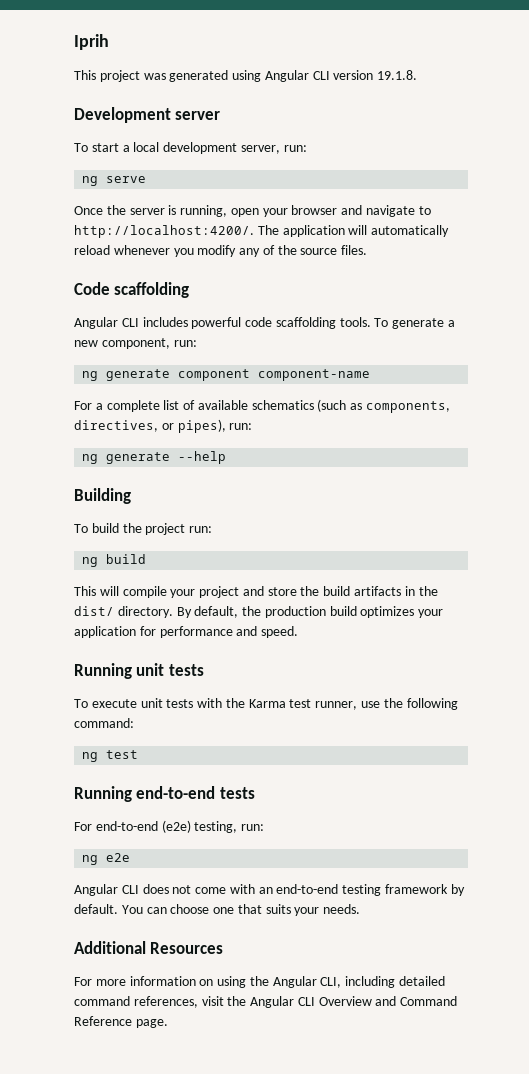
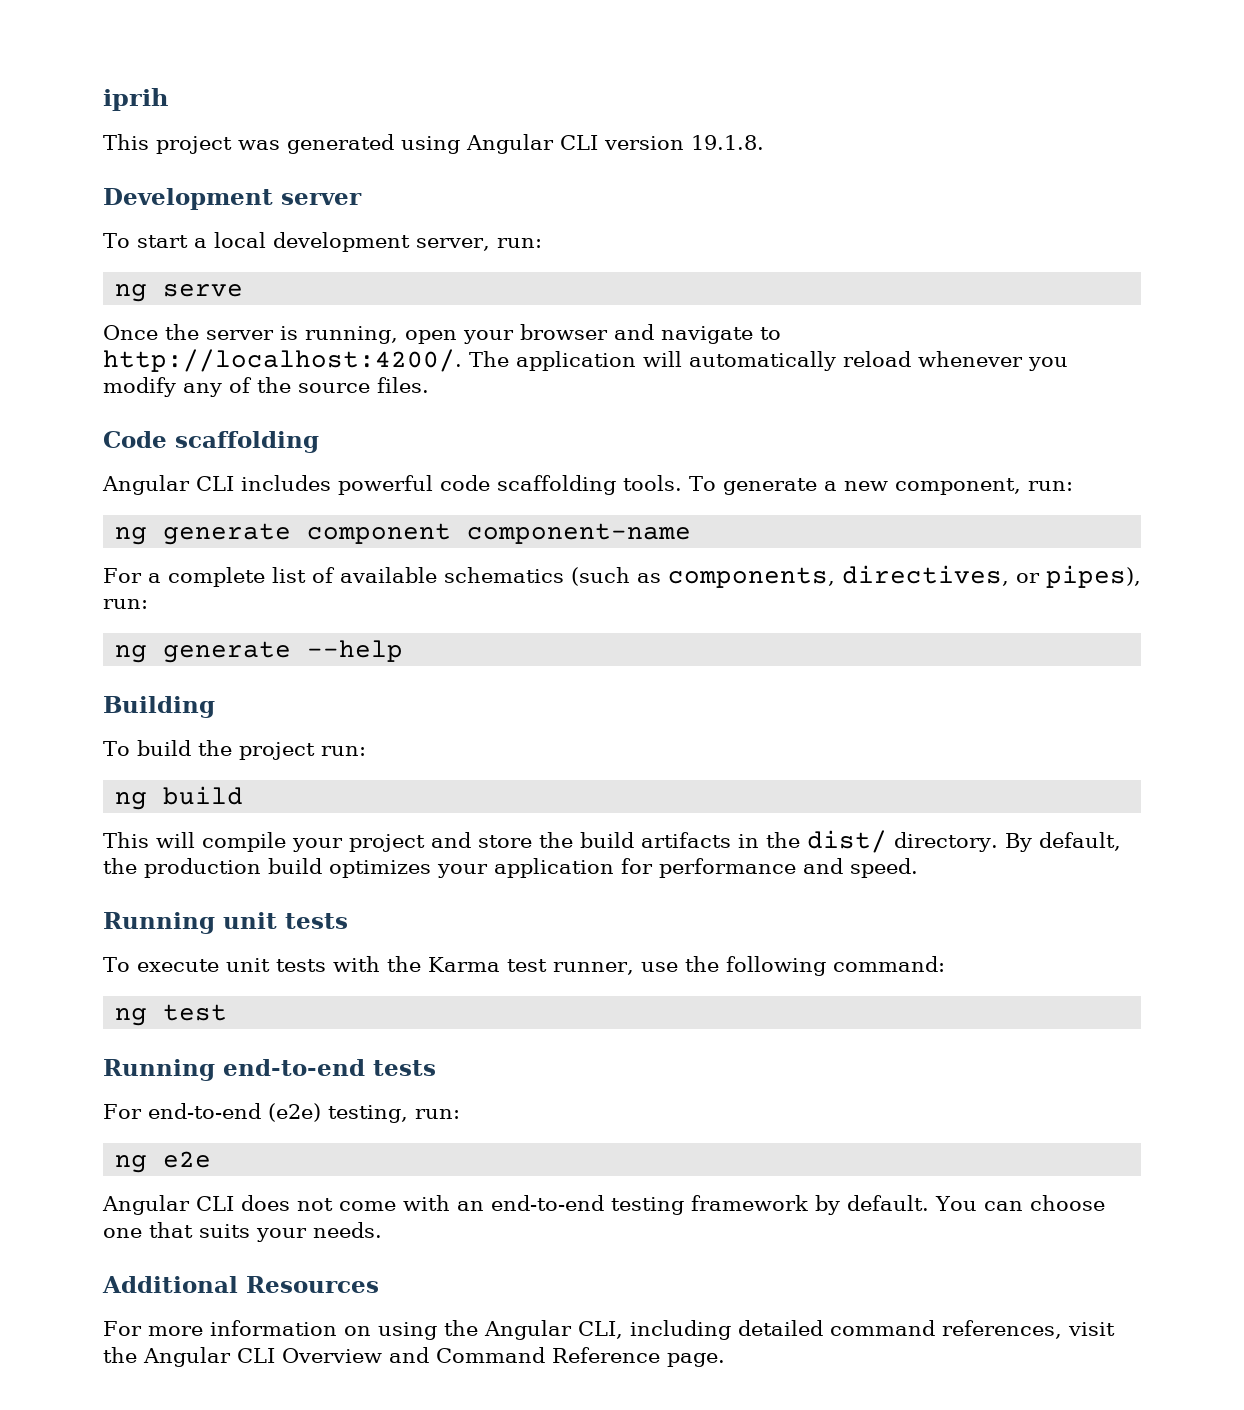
- Iprih
+ iprih

